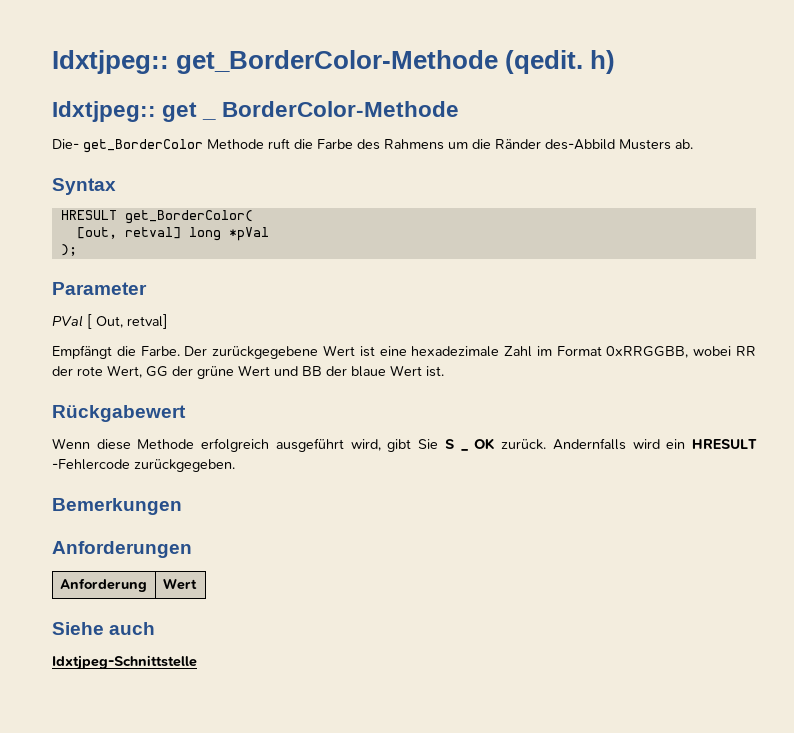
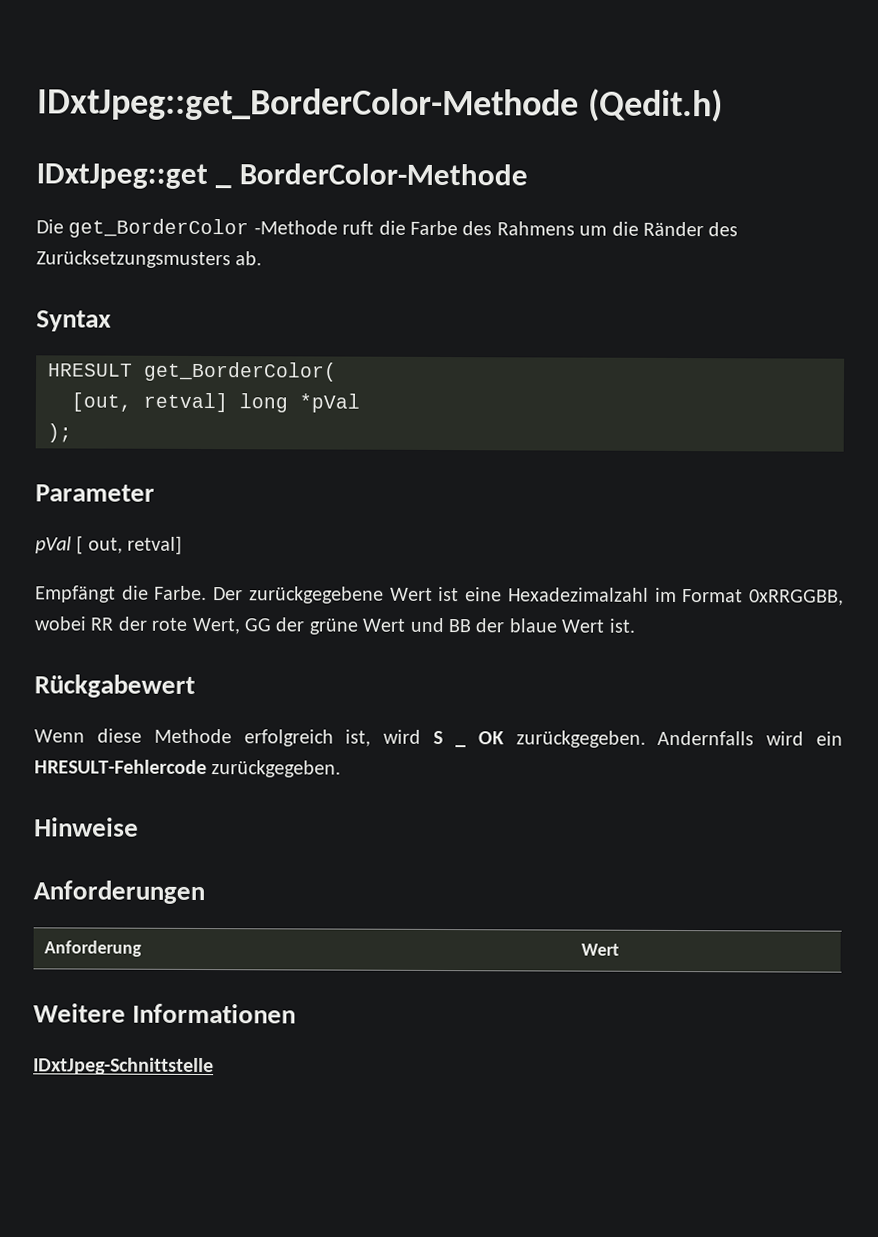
- Idxtjpeg:: get_BorderColor-Methode (qedit. h)
- Idxtjpeg:: get _ BorderColor-Methode
+ IDxtJpeg::get_BorderColor-Methode (Qedit.h)
+ IDxtJpeg::get _ BorderColor-Methode
- Die- get_BorderColor Methode ruft die Farbe des Rahmens um die Ränder des-Abbild Musters ab.
+ Die get_BorderColor -Methode ruft die Farbe des Rahmens um die Ränder des Zurücksetzungsmusters ab.
- PVal [ Out, retval]
+ pVal [ out, retval]
- Der zurückgegebene Wert ist eine hexadezimale Zahl im Format 0xRRGGBB, wobei RR der rote Wert, GG der grüne Wert und BB der blaue Wert ist.
+ Der zurückgegebene Wert ist eine Hexadezimalzahl im Format 0xRRGGBB, wobei RR der rote Wert, GG der grüne Wert und BB der blaue Wert ist.
- Wenn diese Methode erfolgreich ausgeführt wird, gibt Sie S _ OK zurück.
+ Wenn diese Methode erfolgreich ist, wird S _ OK zurückgegeben.
- Andernfalls wird ein HRESULT -Fehlercode zurückgegeben.
+ Andernfalls wird ein HRESULT-Fehlercode zurückgegeben.
- Bemerkungen
+ Hinweise
- Siehe auch
- Idxtjpeg-Schnittstelle
+ Weitere Informationen
+ IDxtJpeg-Schnittstelle

